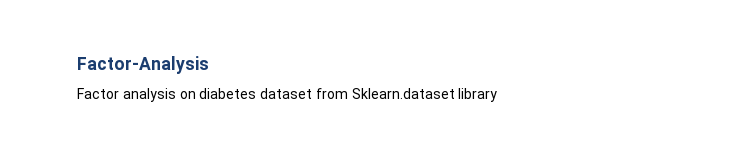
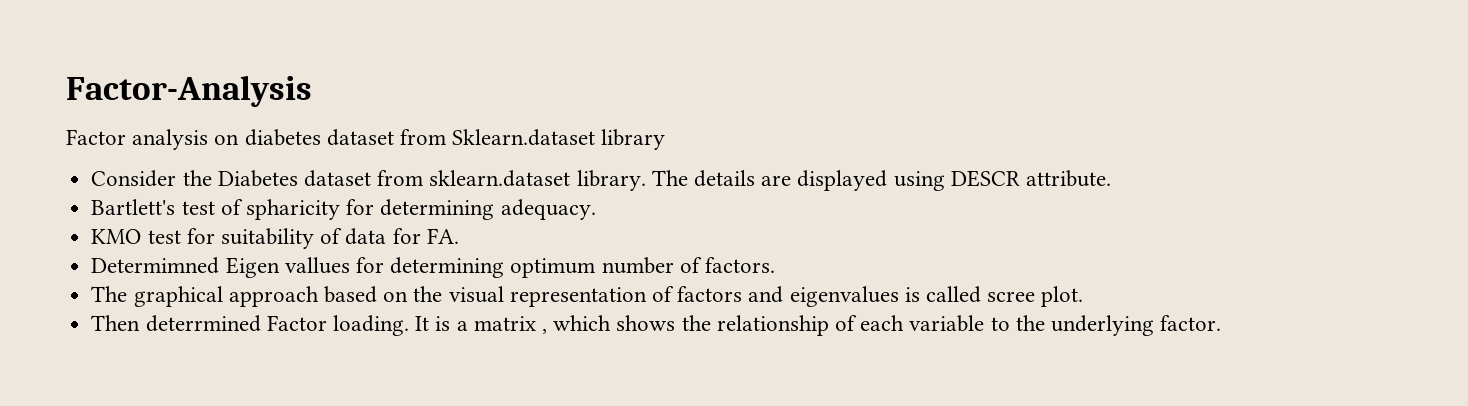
+ Consider the Diabetes dataset from sklearn.dataset library. The details are displayed using DESCR attribute.
+ Bartlett's test of spharicity for determining adequacy.
+ KMO test for suitability of data for FA.
+ Determimned Eigen vallues for determining optimum number of factors.
+ The graphical approach based on the visual representation of factors and eigenvalues is called scree plot.
+ Then deterrmined Factor loading. It is a matrix , which shows the relationship of each variable to the underlying factor.

